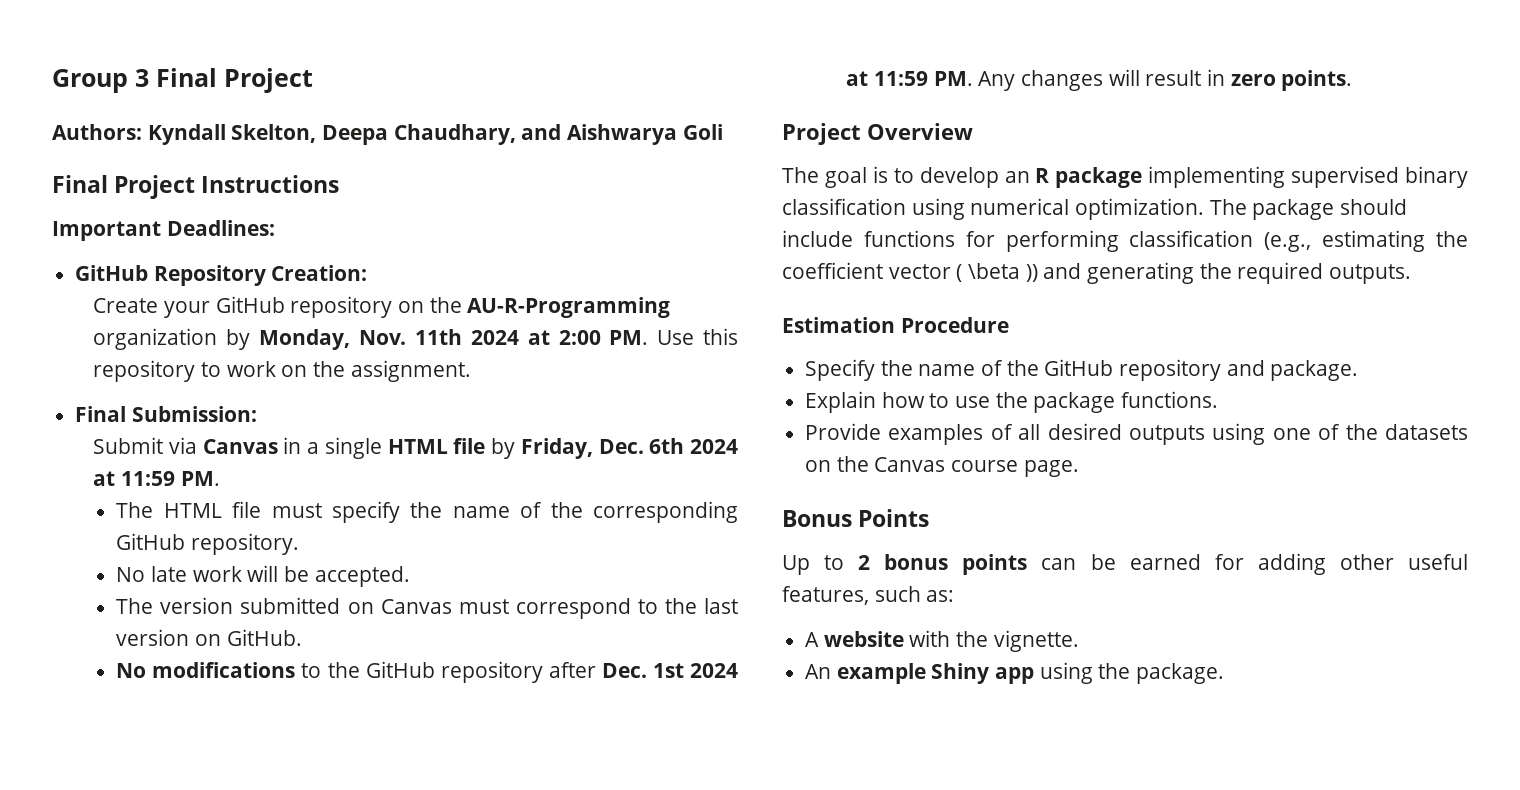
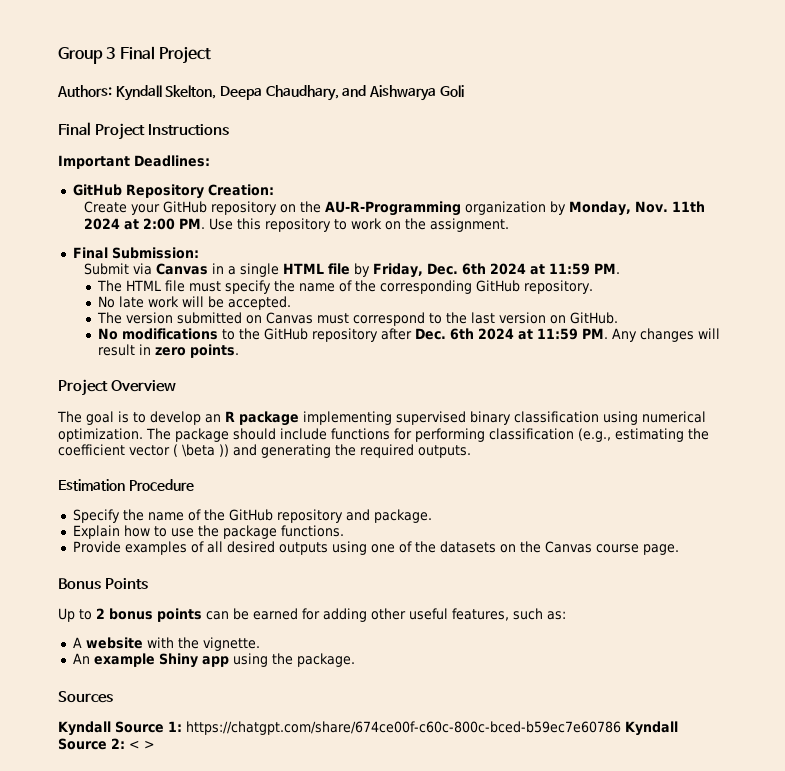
- No modifications to the GitHub repository after Dec. 1st 2024 at 11:59 PM. Any changes will result in zero points.
+ No modifications to the GitHub repository after Dec. 6th 2024 at 11:59 PM. Any changes will result in zero points.
+ Sources
+ Kyndall Source 1: https://chatgpt.com/share/674ce00f-c60c-800c-bced-b59ec7e60786 Kyndall Source 2: < >

